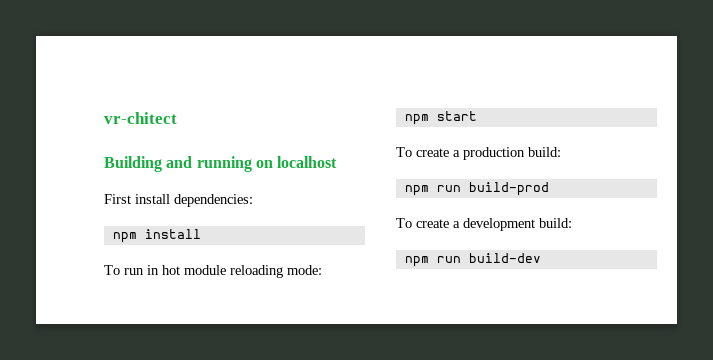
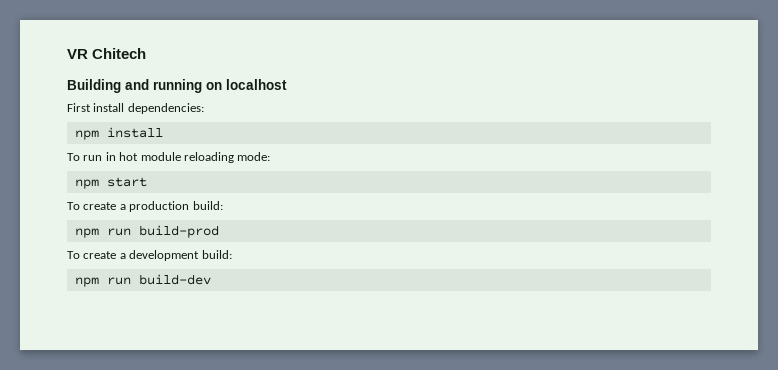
- vr-chitect
+ VR Chitech

